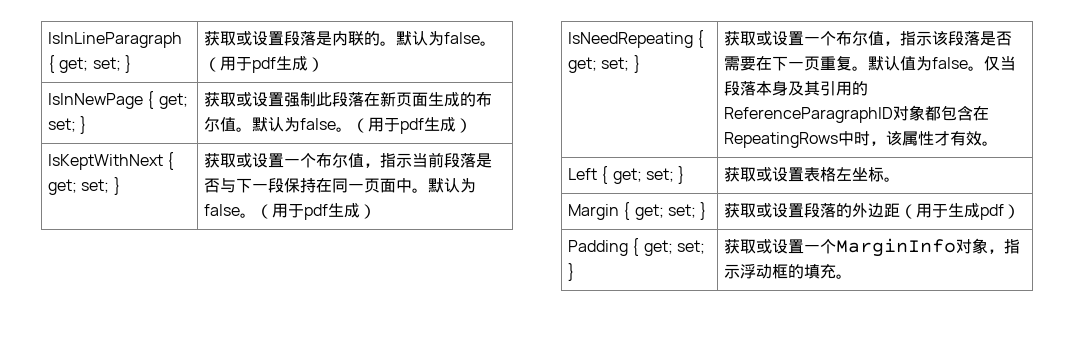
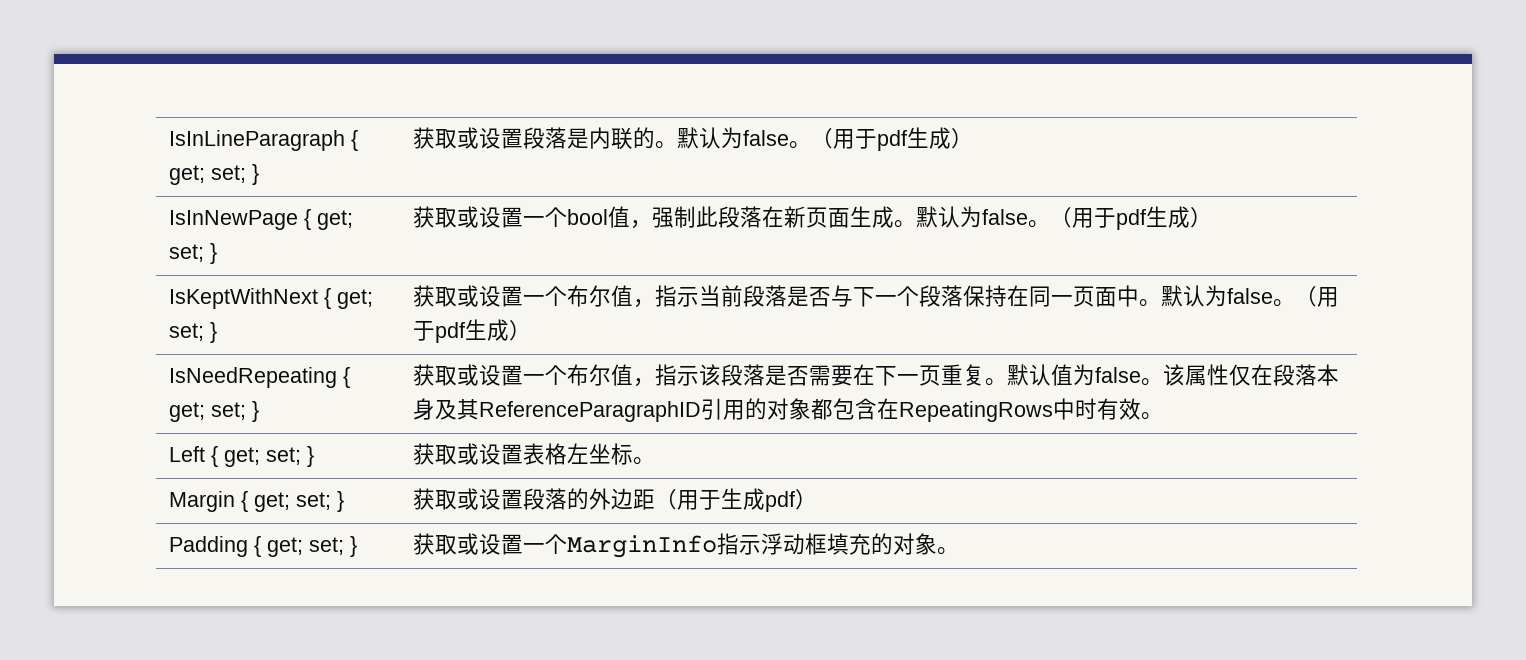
- IsInNewPage { get; set; } | 获取或设置强制此段落在新页面生成的布尔值。默认为false。（用于pdf生成）
+ IsInNewPage { get; set; } | 获取或设置一个bool值，强制此段落在新页面生成。默认为false。（用于pdf生成）
- IsKeptWithNext { get; set; } | 获取或设置一个布尔值，指示当前段落是否与下一段保持在同一页面中。默认为false。（用于pdf生成）
+ IsKeptWithNext { get; set; } | 获取或设置一个布尔值，指示当前段落是否与下一个段落保持在同一页面中。默认为false。（用于pdf生成）
- IsNeedRepeating { get; set; } | 获取或设置一个布尔值，指示该段落是否需要在下一页重复。默认值为false。仅当段落本身及其引用的ReferenceParagraphID对象都包含在RepeatingRows中时，该属性才有效。
+ IsNeedRepeating { get; set; } | 获取或设置一个布尔值，指示该段落是否需要在下一页重复。默认值为false。该属性仅在段落本身及其ReferenceParagraphID引用的对象都包含在RepeatingRows中时有效。
- Padding { get; set; } | 获取或设置一个MarginInfo对象，指示浮动框的填充。
+ Padding { get; set; } | 获取或设置一个MarginInfo指示浮动框填充的对象。

